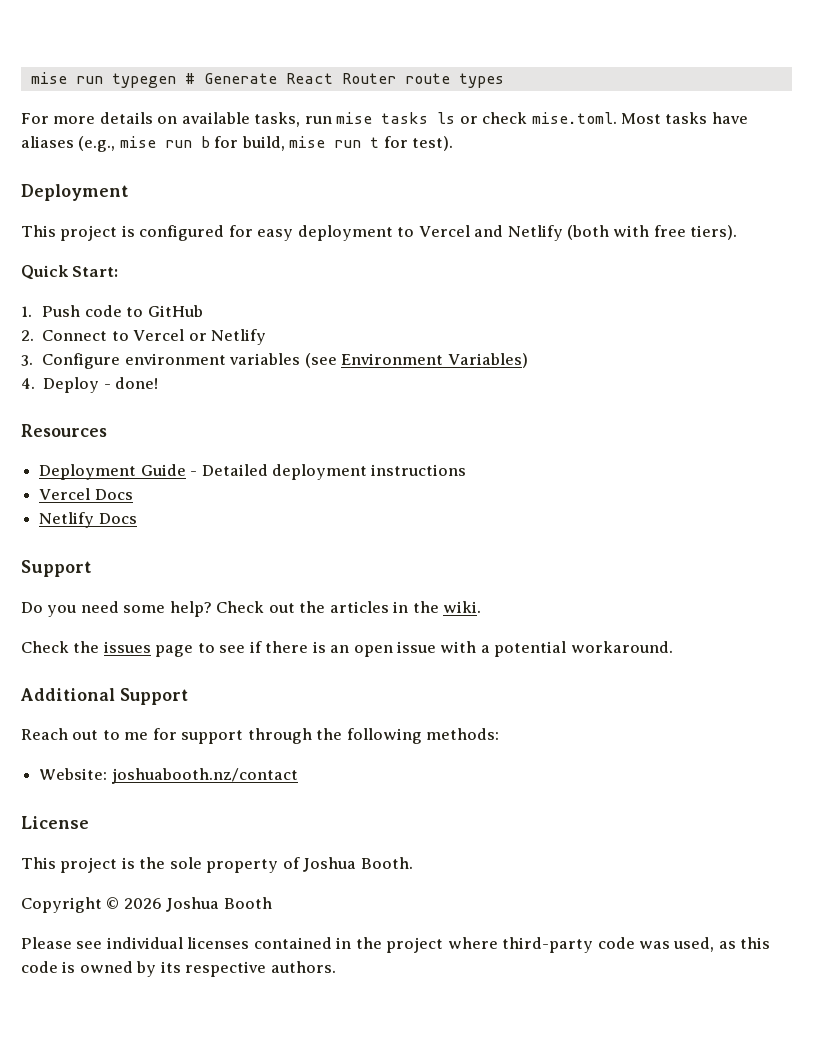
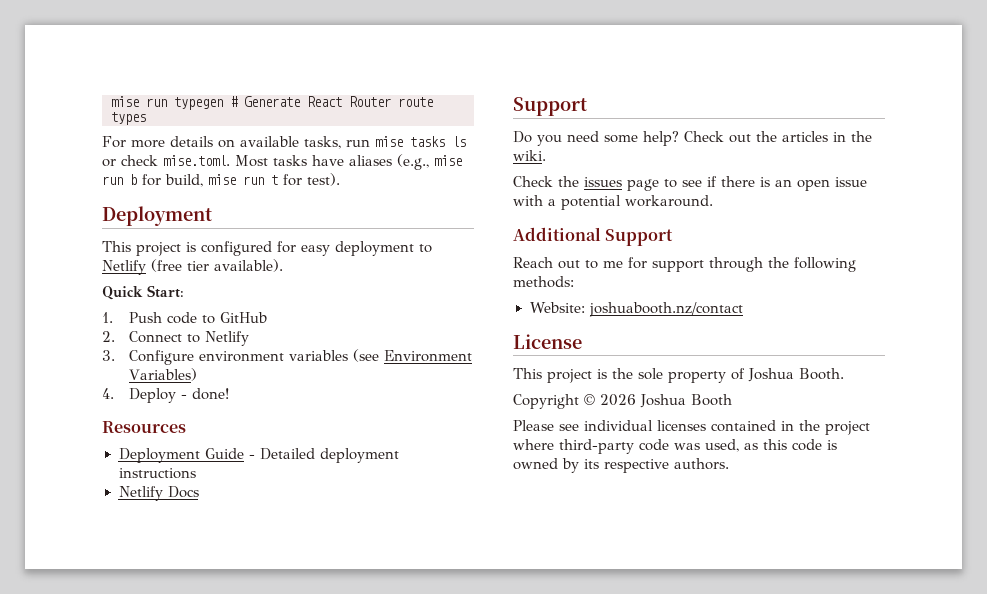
- This project is configured for easy deployment to Vercel and Netlify (both with free tiers).
+ This project is configured for easy deployment to Netlify (free tier available).
- 2. Connect to Vercel or Netlify
+ 2. Connect to Netlify
- Vercel Docs

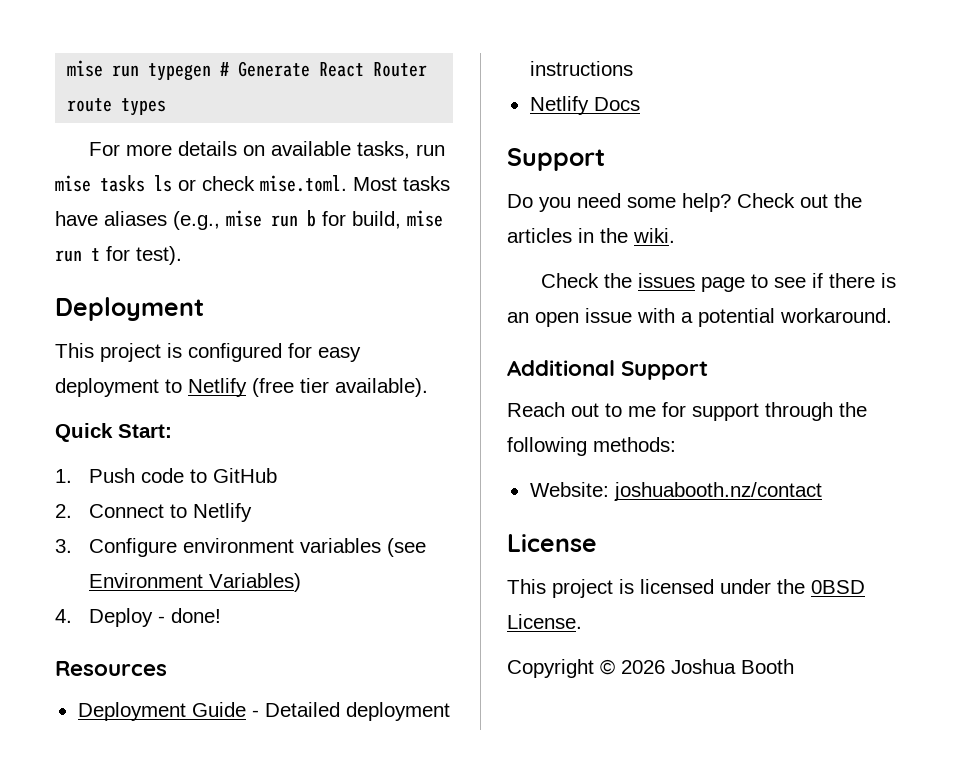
- This project is the sole property of Joshua Booth.
+ This project is licensed under the 0BSD License.
- Please see individual licenses contained in the project where third-party code was used, as this code is owned by its respective authors.

